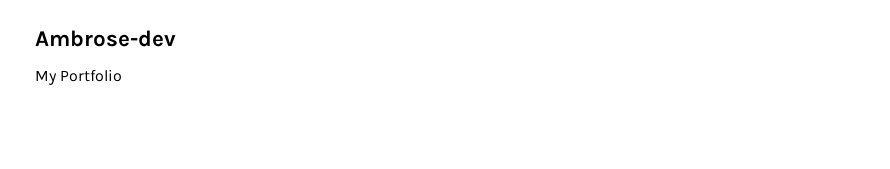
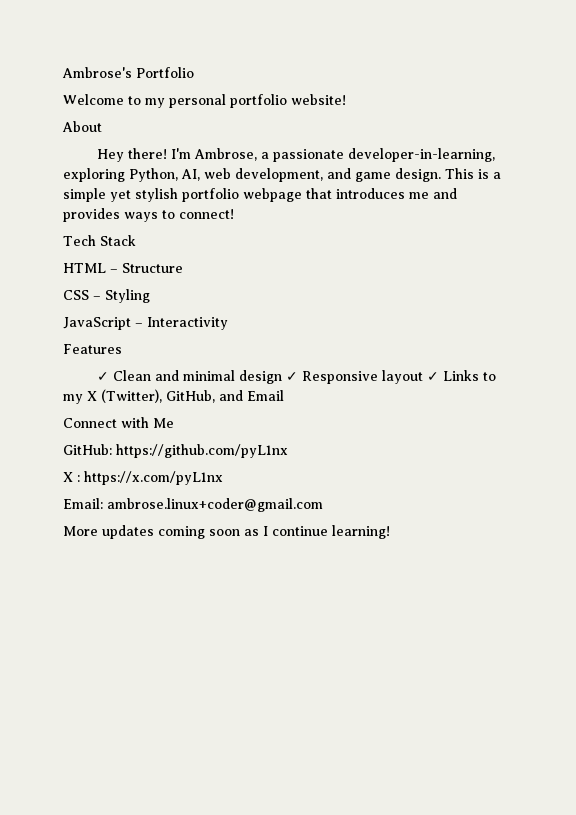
- Ambrose-dev
- My Portfolio
+ Ambrose's Portfolio
+ Welcome to my personal portfolio website!
+ About
+ Hey there! I'm Ambrose, a passionate developer-in-learning, exploring Python, AI, web development, and game design. This is a simple yet stylish portfolio webpage that introduces me and provides ways to connect!
+ Tech Stack
+ HTML – Structure
+ CSS – Styling
+ JavaScript – Interactivity
+ Features
+ ✓ Clean and minimal design ✓ Responsive layout ✓ Links to my X (Twitter), GitHub, and Email
+ Connect with Me
+ GitHub: https://github.com/pyL1nx
+ X : https://x.com/pyL1nx
+ Email: ambrose.linux+coder@gmail.com
+ More updates coming soon as I continue learning!

